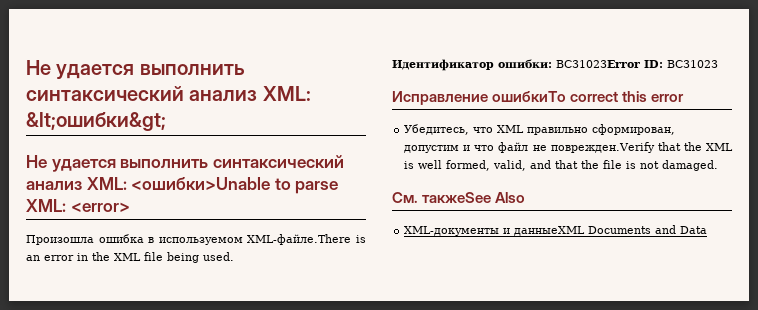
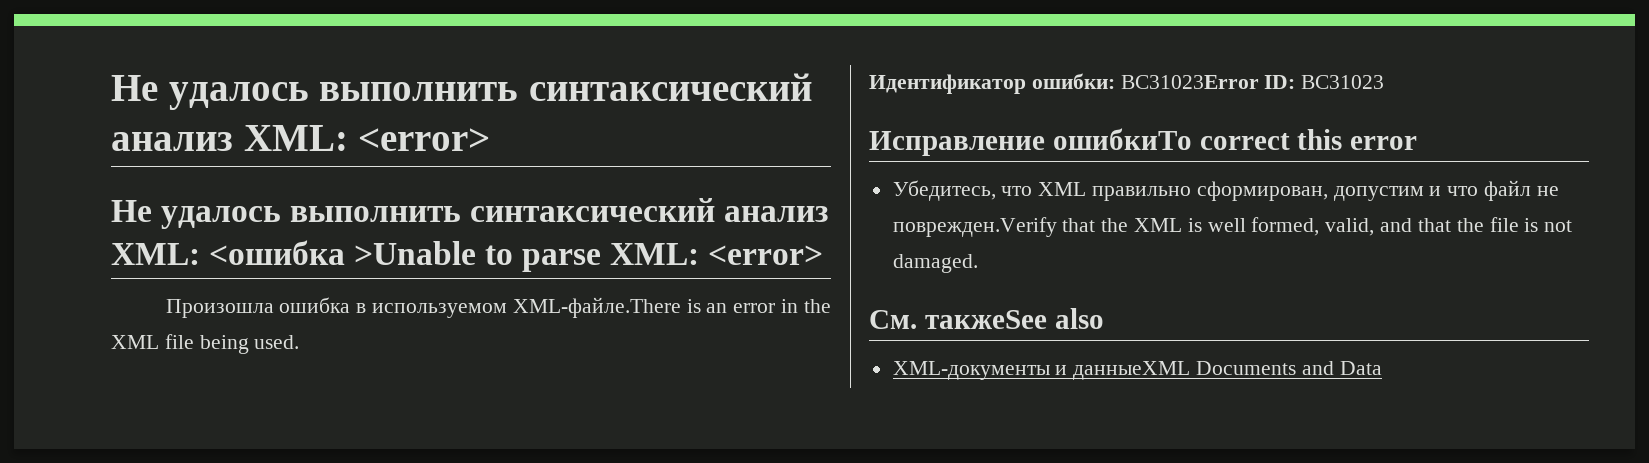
- Не удается выполнить синтаксический анализ XML: &lt;ошибки&gt;
- Не удается выполнить синтаксический анализ XML: <ошибки>Unable to parse XML: <error>
+ Не удалось выполнить синтаксический анализ XML: <error>
+ Не удалось выполнить синтаксический анализ XML: <ошибка >Unable to parse XML: <error>
- См. такжеSee Also
+ См. такжеSee also

